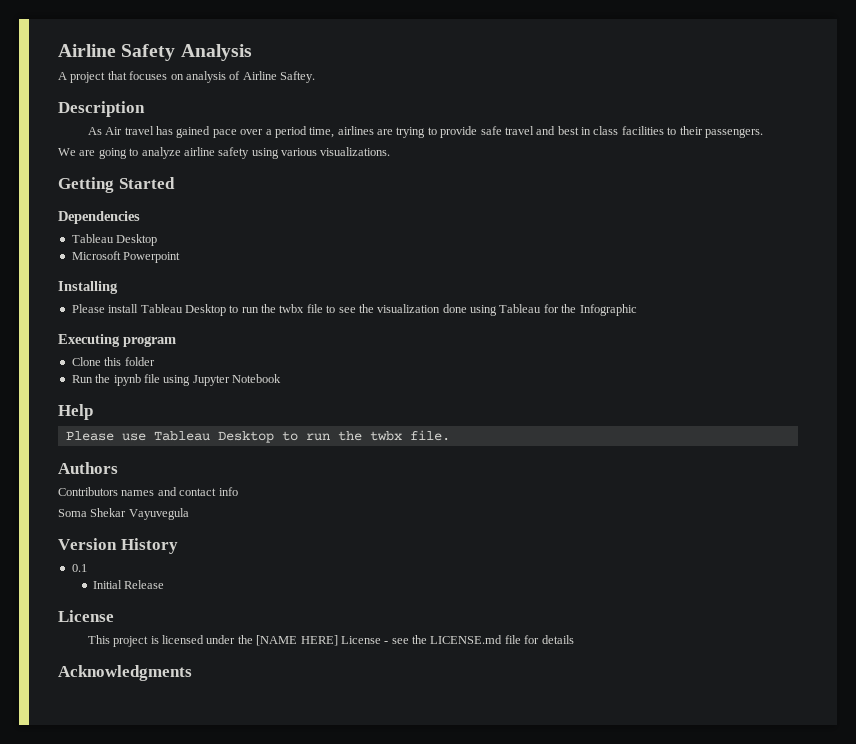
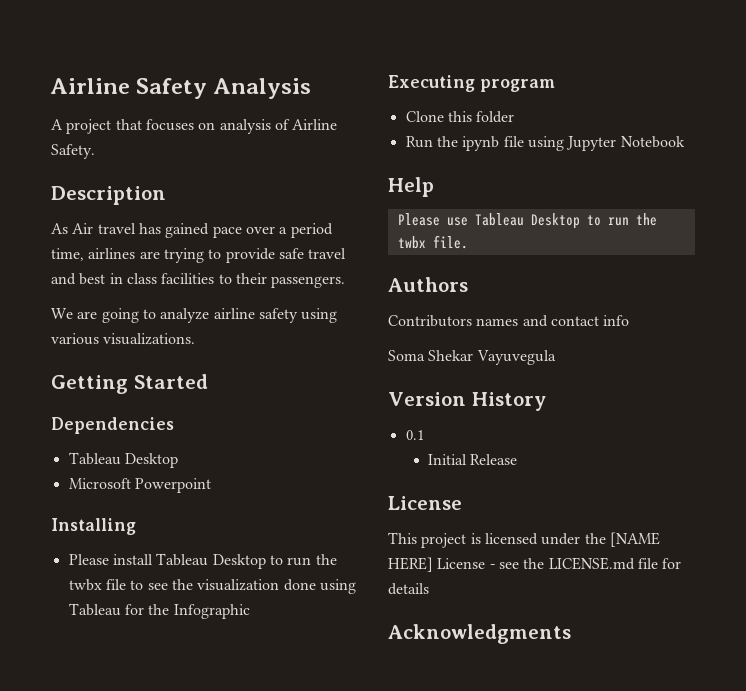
- A project that focuses on analysis of Airline Saftey.
+ A project that focuses on analysis of Airline Safety.

